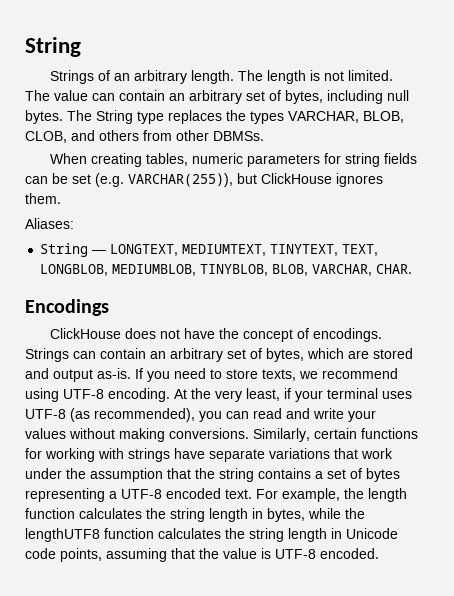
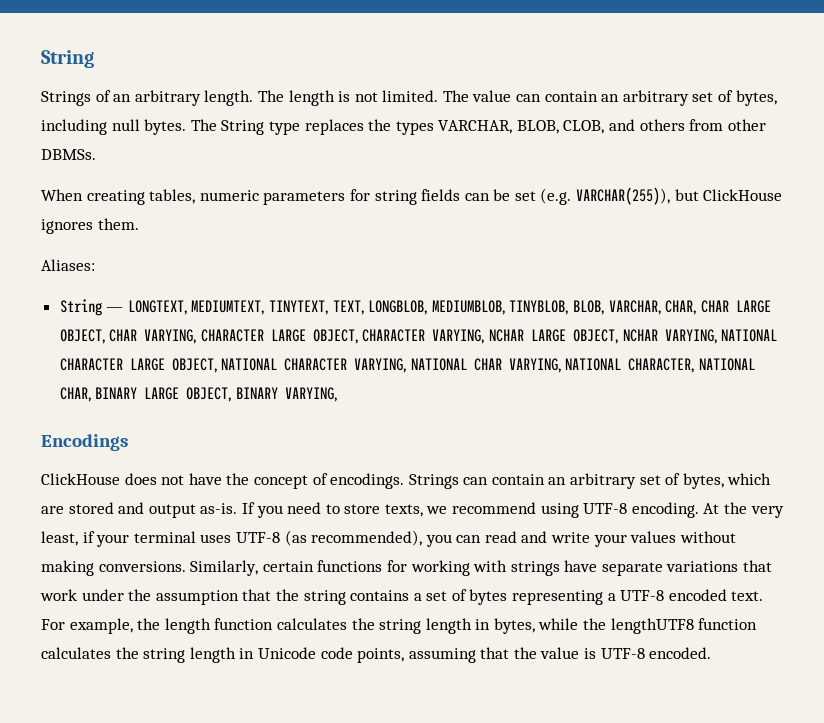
- String — LONGTEXT, MEDIUMTEXT, TINYTEXT, TEXT, LONGBLOB, MEDIUMBLOB, TINYBLOB, BLOB, VARCHAR, CHAR.
+ String — LONGTEXT, MEDIUMTEXT, TINYTEXT, TEXT, LONGBLOB, MEDIUMBLOB, TINYBLOB, BLOB, VARCHAR, CHAR, CHAR LARGE OBJECT, CHAR VARYING, CHARACTER LARGE OBJECT, CHARACTER VARYING, NCHAR LARGE OBJECT, NCHAR VARYING, NATIONAL CHARACTER LARGE OBJECT, NATIONAL CHARACTER VARYING, NATIONAL CHAR VARYING, NATIONAL CHARACTER, NATIONAL CHAR, BINARY LARGE OBJECT, BINARY VARYING,

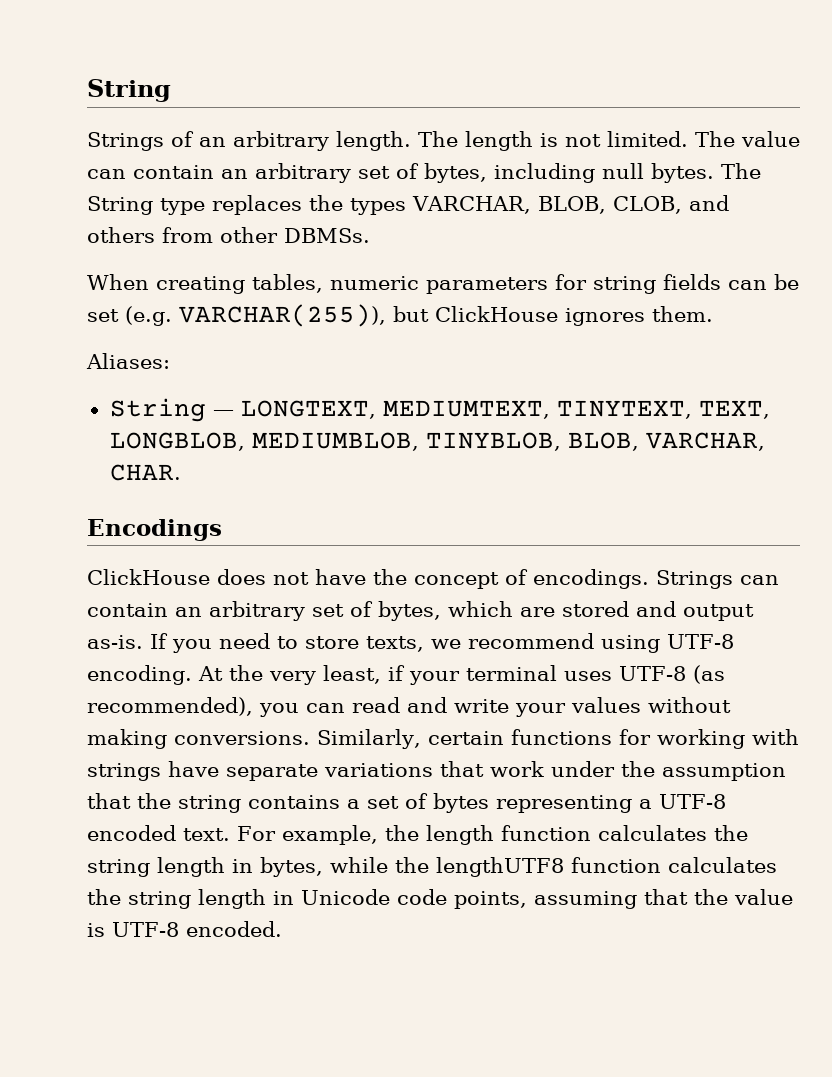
- String — LONGTEXT, MEDIUMTEXT, TINYTEXT, TEXT, LONGBLOB, MEDIUMBLOB, TINYBLOB, BLOB, VARCHAR, CHAR, CHAR LARGE OBJECT, CHAR VARYING, CHARACTER LARGE OBJECT, CHARACTER VARYING, NCHAR LARGE OBJECT, NCHAR VARYING, NATIONAL CHARACTER LARGE OBJECT, NATIONAL CHARACTER VARYING, NATIONAL CHAR VARYING, NATIONAL CHARACTER, NATIONAL CHAR, BINARY LARGE OBJECT, BINARY VARYING,
+ String — LONGTEXT, MEDIUMTEXT, TINYTEXT, TEXT, LONGBLOB, MEDIUMBLOB, TINYBLOB, BLOB, VARCHAR, CHAR.

